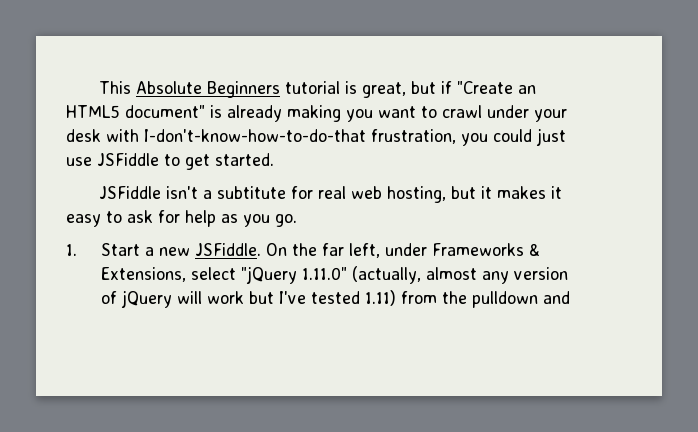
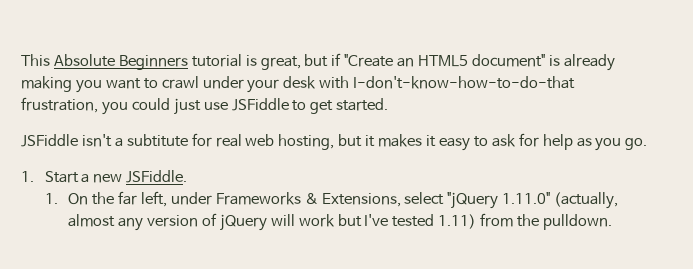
- 1. Start a new JSFiddle. On the far left, under Frameworks & Extensions, select "jQuery 1.11.0" (actually, almost any version of jQuery will work but I've tested 1.11) from the pulldown and
+ 1. Start a new JSFiddle.
+ 1. On the far left, under Frameworks & Extensions, select "jQuery 1.11.0" (actually, almost any version of jQuery will work but I've tested 1.11) from the pulldown.

